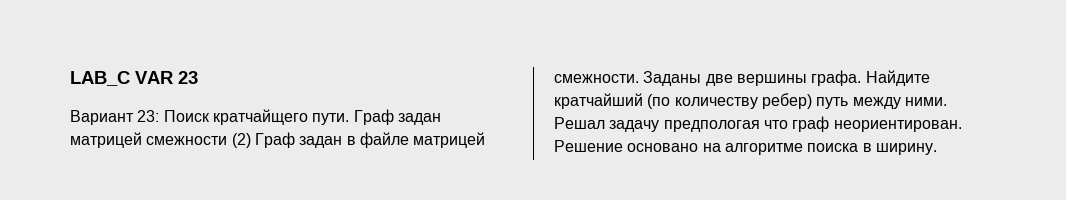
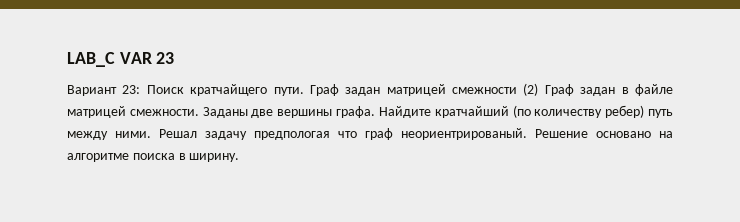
- Решал задачу предпологая что граф неориентирован.
+ Решал задачу предпологая что граф неориентрированый.

